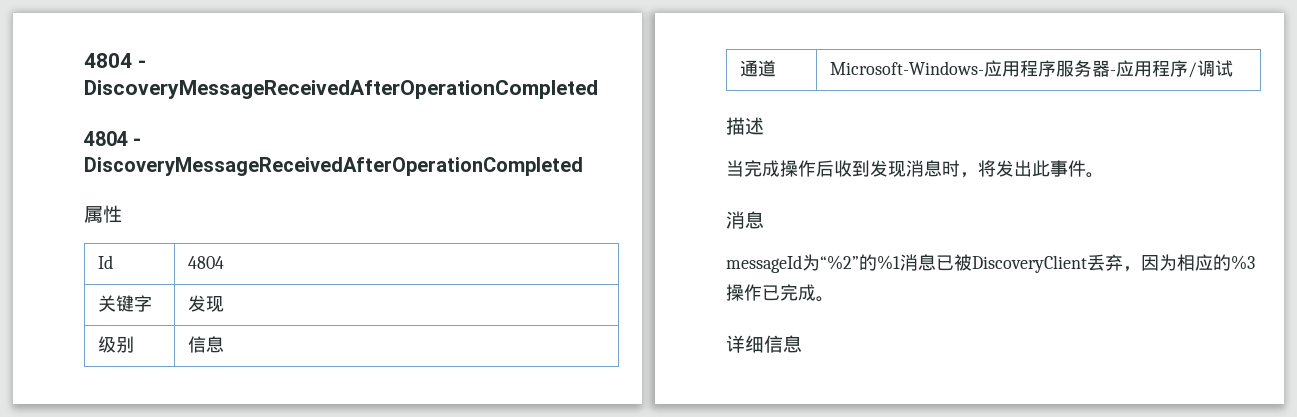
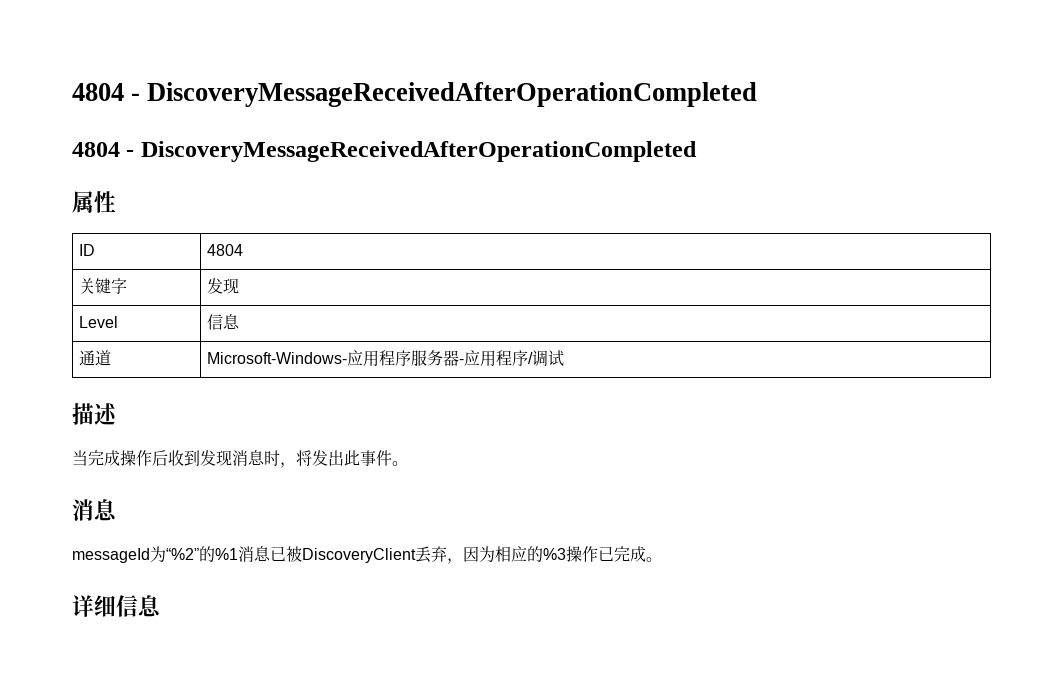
- Id | 4804
+ ID | 4804
- 级别 | 信息
+ Level | 信息

